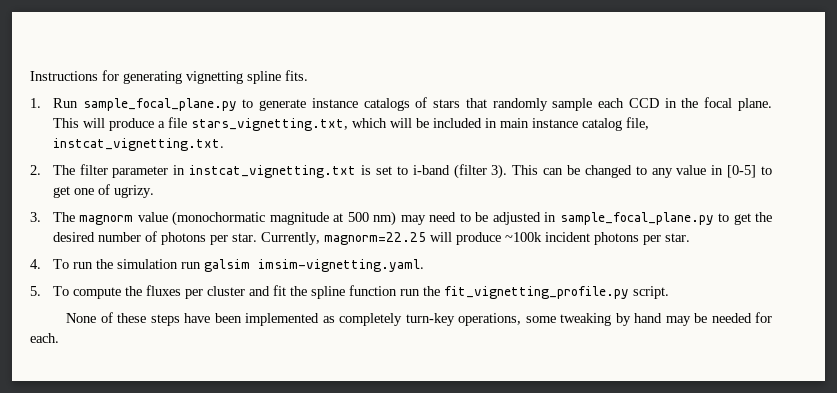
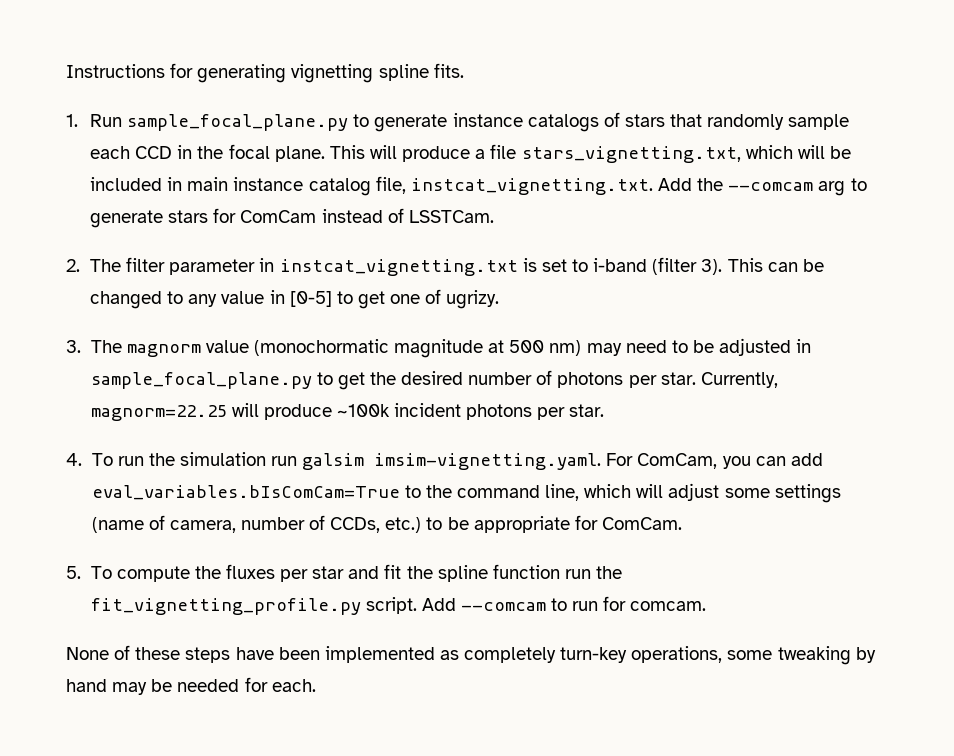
- This will produce a file stars_vignetting.txt, which will be included in main instance catalog file, instcat_vignetting.txt.
+ This will produce a file stars_vignetting.txt, which will be included in main instance catalog file, instcat_vignetting.txt. Add the --comcam arg to generate stars for ComCam instead of LSSTCam.
- 4. To run the simulation run galsim imsim-vignetting.yaml.
+ 4. To run the simulation run galsim imsim-vignetting.yaml. For ComCam, you can add eval_variables.bIsComCam=True to the command line, which will adjust some settings (name of camera, number of CCDs, etc.) to be appropriate for ComCam.
- 5. To compute the fluxes per cluster and fit the spline function run the fit_vignetting_profile.py script.
+ 5. To compute the fluxes per star and fit the spline function run the fit_vignetting_profile.py script. Add --comcam to run for comcam.

